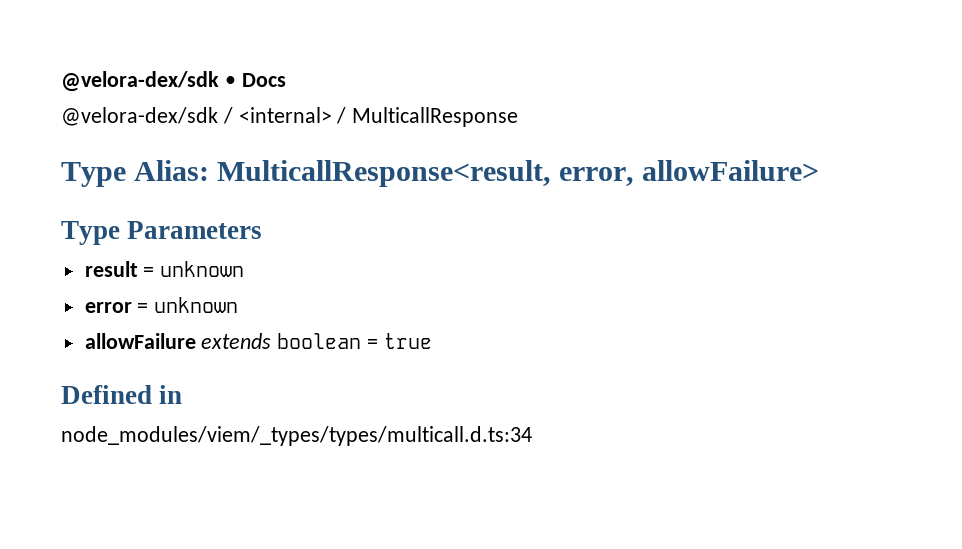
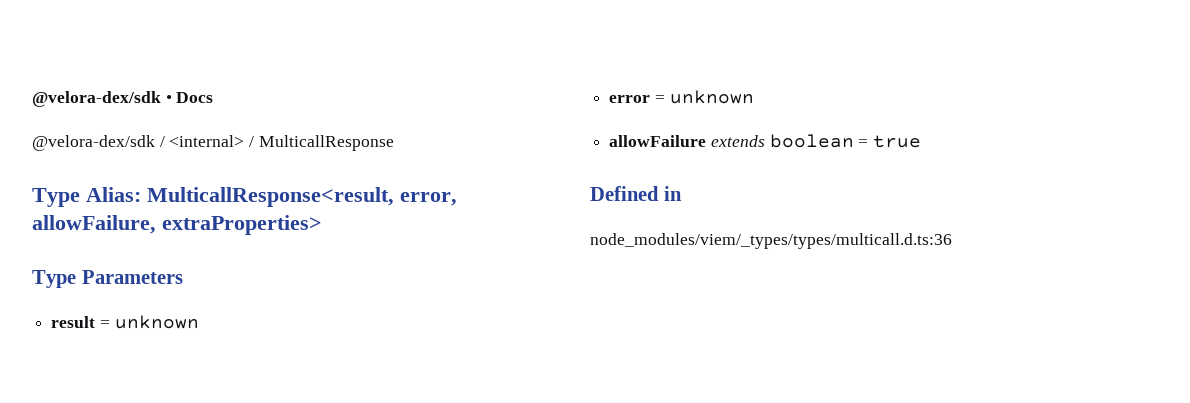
- Type Alias: MulticallResponse<result, error, allowFailure>
+ Type Alias: MulticallResponse<result, error, allowFailure, extraProperties>
- node_modules/viem/_types/types/multicall.d.ts:34
+ node_modules/viem/_types/types/multicall.d.ts:36

